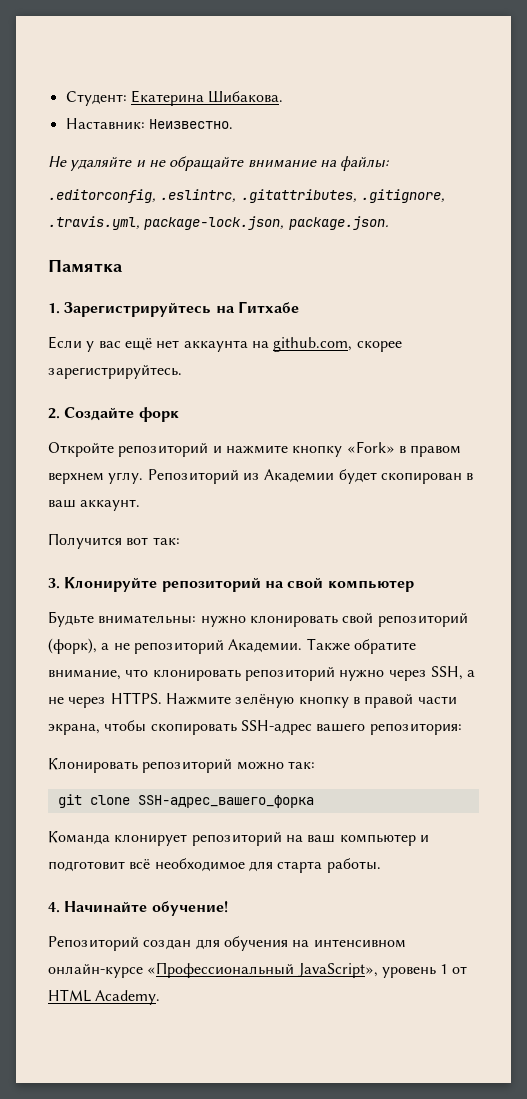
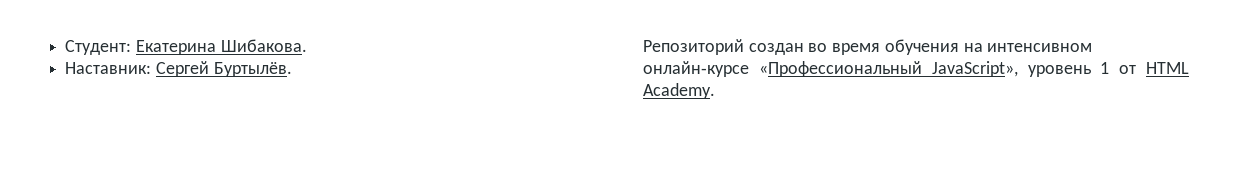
- Наставник: Неизвестно.
- Не удаляйте и не обращайте внимание на файлы:
- .editorconfig, .eslintrc, .gitattributes, .gitignore, .travis.yml, package-lock.json, package.json.
- Памятка
- 1. Зарегистрируйтесь на Гитхабе
- Если у вас ещё нет аккаунта на github.com, скорее зарегистрируйтесь.
- 2. Создайте форк
- Откройте репозиторий и нажмите кнопку «Fork» в правом верхнем углу. Репозиторий из Академии будет скопирован в ваш аккаунт.
- Получится вот так:
- 3. Клонируйте репозиторий на свой компьютер
- Будьте внимательны: нужно клонировать свой репозиторий (форк), а не репозиторий Академии. Также обратите внимание, что клонировать репозиторий нужно через SSH, а не через HTTPS. Нажмите зелёную кнопку в правой части экрана, чтобы скопировать SSH-адрес вашего репозитория:
- Клонировать репозиторий можно так:
- git clone SSH-адрес_вашего_форка
- Команда клонирует репозиторий на ваш компьютер и подготовит всё необходимое для старта работы.
- 4. Начинайте обучение!
+ Наставник: Сергей Буртылёв.
- Репозиторий создан для обучения на интенсивном онлайн‑курсе «Профессиональный JavaScript», уровень 1 от HTML Academy.
+ Репозиторий создан во время обучения на интенсивном онлайн‑курсе «Профессиональный JavaScript», уровень 1 от HTML Academy.

